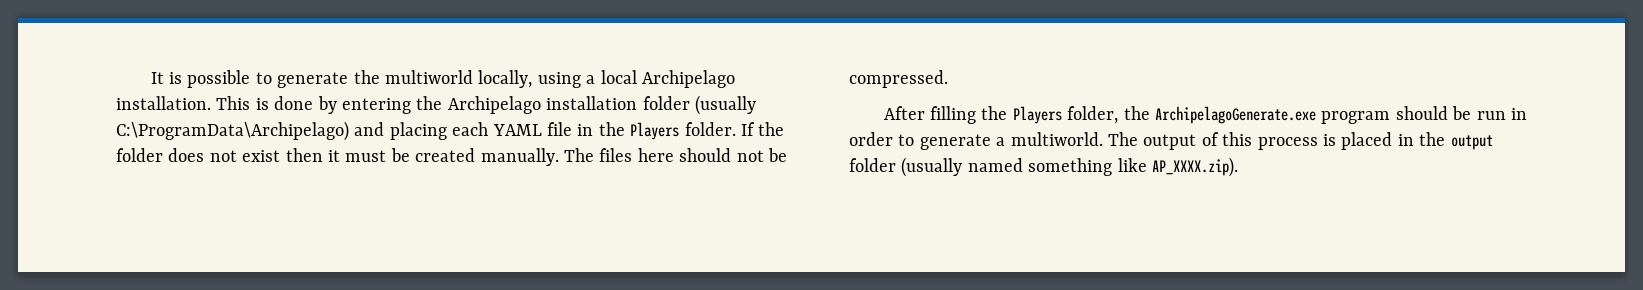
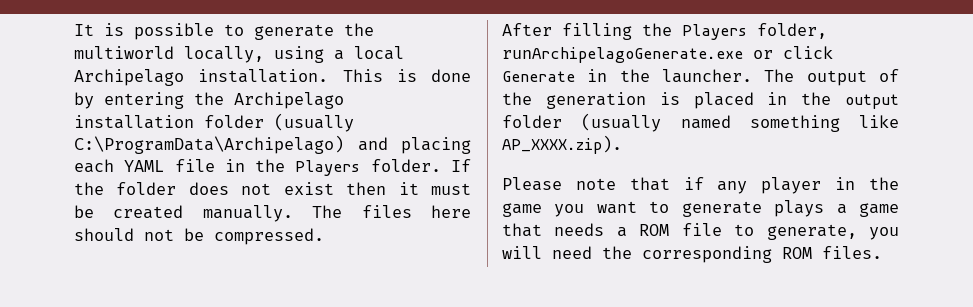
- After filling the Players folder, the ArchipelagoGenerate.exe program should be run in order to generate a multiworld.
+ After filling the Players folder, runArchipelagoGenerate.exe or click Generate in the launcher.
- The output of this process is placed in the output folder (usually named something like AP_XXXX.zip).
+ The output of the generation is placed in the output folder (usually named something like AP_XXXX.zip).
+ Please note that if any player in the game you want to generate plays a game that needs a ROM file to generate, you will need the corresponding ROM files.

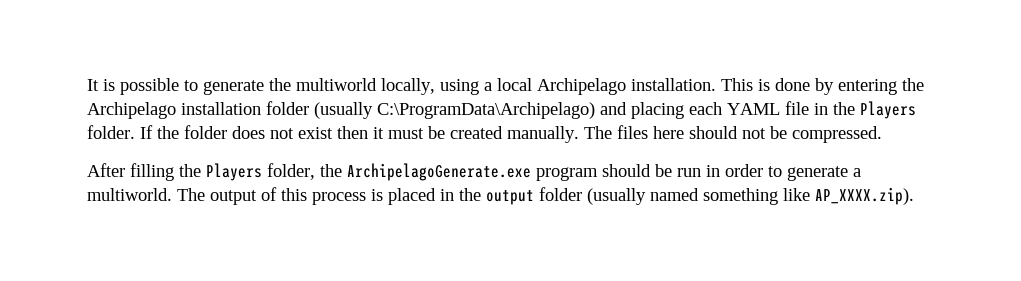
- After filling the Players folder, runArchipelagoGenerate.exe or click Generate in the launcher.
+ After filling the Players folder, the ArchipelagoGenerate.exe program should be run in order to generate a multiworld.
- The output of the generation is placed in the output folder (usually named something like AP_XXXX.zip).
+ The output of this process is placed in the output folder (usually named something like AP_XXXX.zip).
- Please note that if any player in the game you want to generate plays a game that needs a ROM file to generate, you will need the corresponding ROM files.

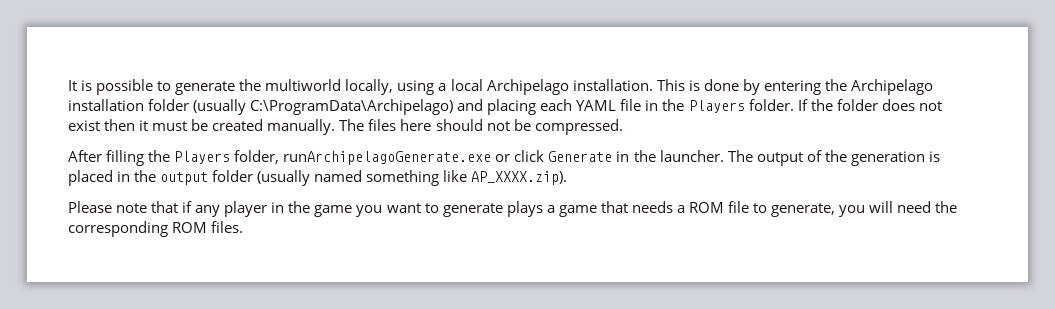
- After filling the Players folder, the ArchipelagoGenerate.exe program should be run in order to generate a multiworld.
+ After filling the Players folder, runArchipelagoGenerate.exe or click Generate in the launcher.
- The output of this process is placed in the output folder (usually named something like AP_XXXX.zip).
+ The output of the generation is placed in the output folder (usually named something like AP_XXXX.zip).
+ Please note that if any player in the game you want to generate plays a game that needs a ROM file to generate, you will need the corresponding ROM files.

